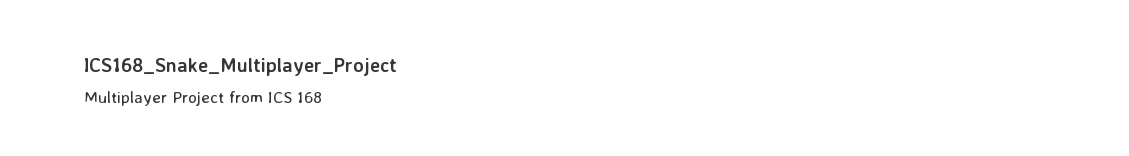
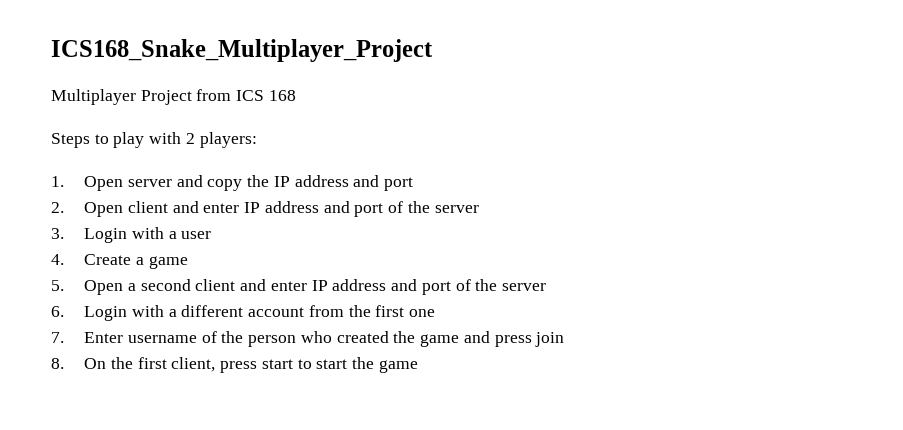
+ Steps to play with 2 players:
+ 1. Open server and copy the IP address and port
+ 2. Open client and enter IP address and port of the server
+ 3. Login with a user
+ 4. Create a game
+ 5. Open a second client and enter IP address and port of the server
+ 6. Login with a different account from the first one
+ 7. Enter username of the person who created the game and press join
+ 8. On the first client, press start to start the game

